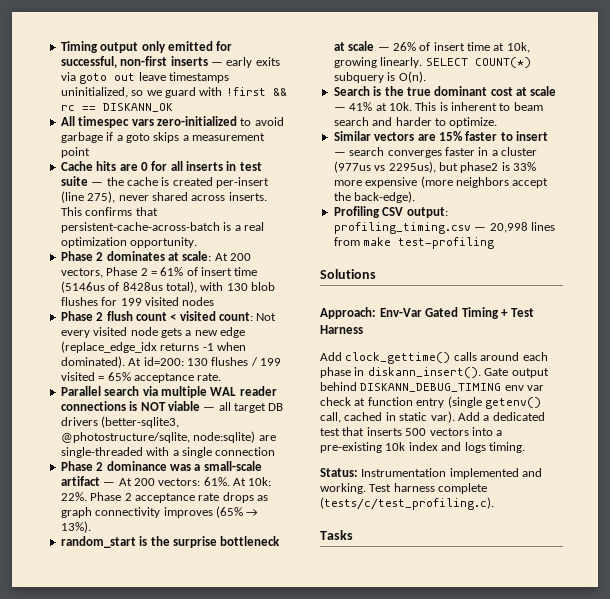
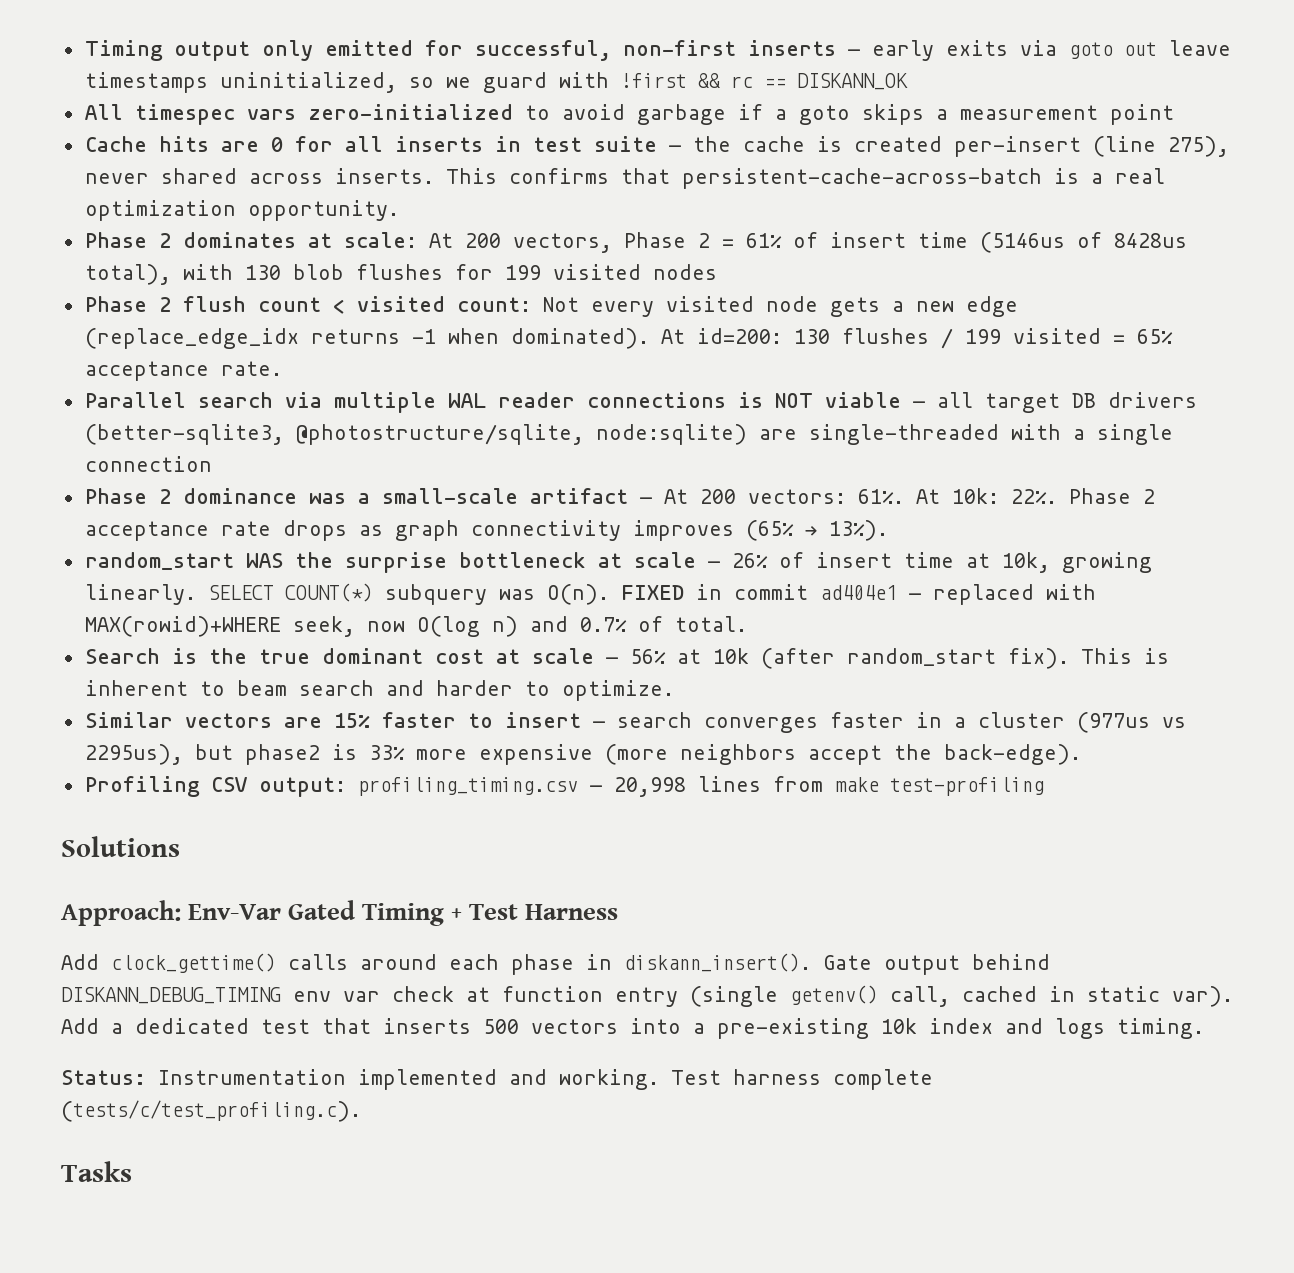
- random_start is the surprise bottleneck at scale — 26% of insert time at 10k, growing linearly.
+ random_start WAS the surprise bottleneck at scale — 26% of insert time at 10k, growing linearly.
- SELECT COUNT(*) subquery is O(n).
+ SELECT COUNT(*) subquery was O(n). FIXED in commit ad404e1 — replaced with MAX(rowid)+WHERE seek, now O(log n) and 0.7% of total.
- Search is the true dominant cost at scale — 41% at 10k.
+ Search is the true dominant cost at scale — 56% at 10k (after random_start fix).

